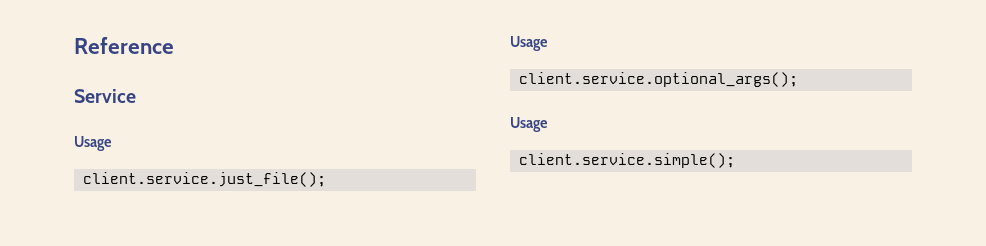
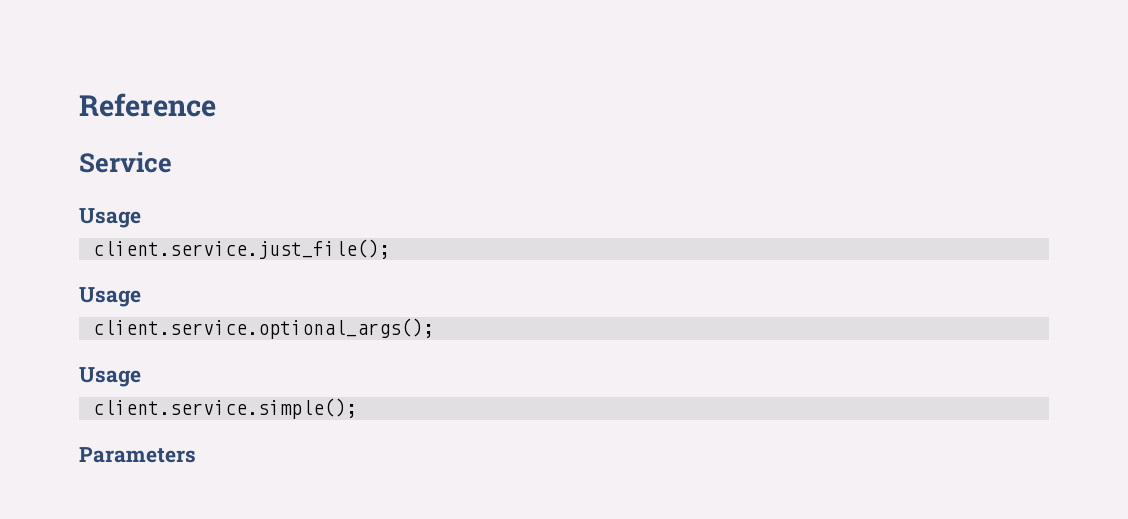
+ Parameters

